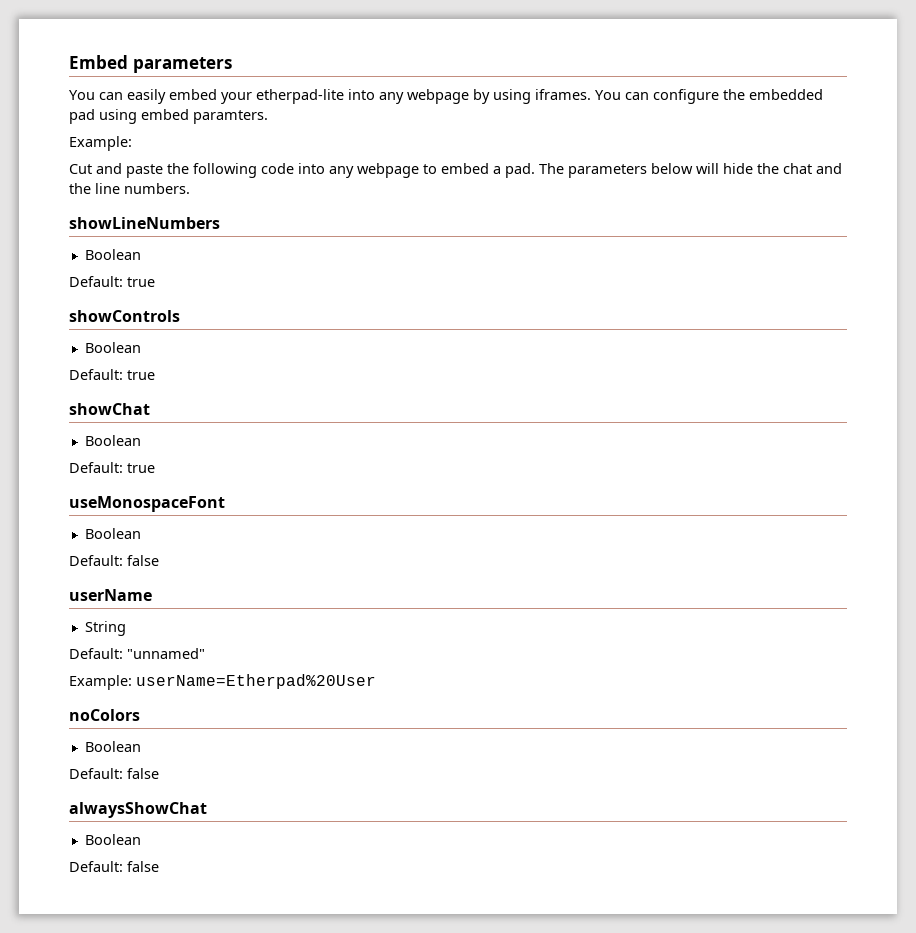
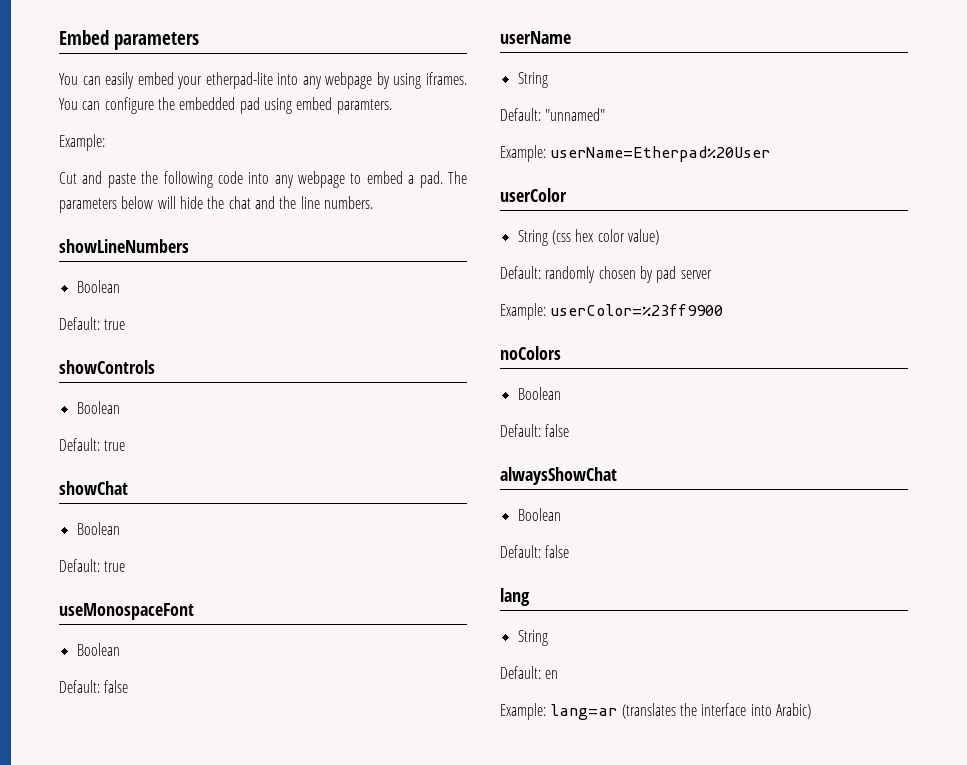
+ userColor
+ String (css hex color value)
+ Default: randomly chosen by pad server
+ Example: userColor=%23ff9900
+ lang
+ String
+ Default: en
+ Example: lang=ar (translates the interface into Arabic)

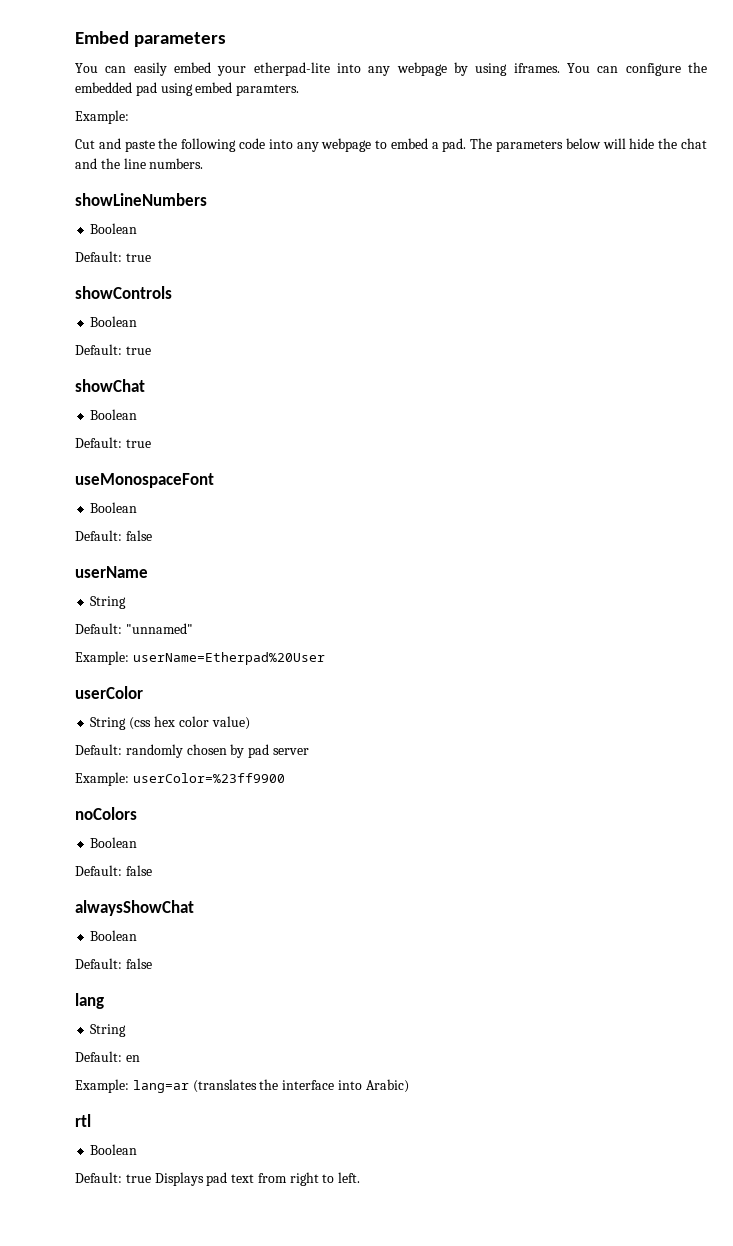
+ rtl
+ Boolean
+ Default: true Displays pad text from right to left.

